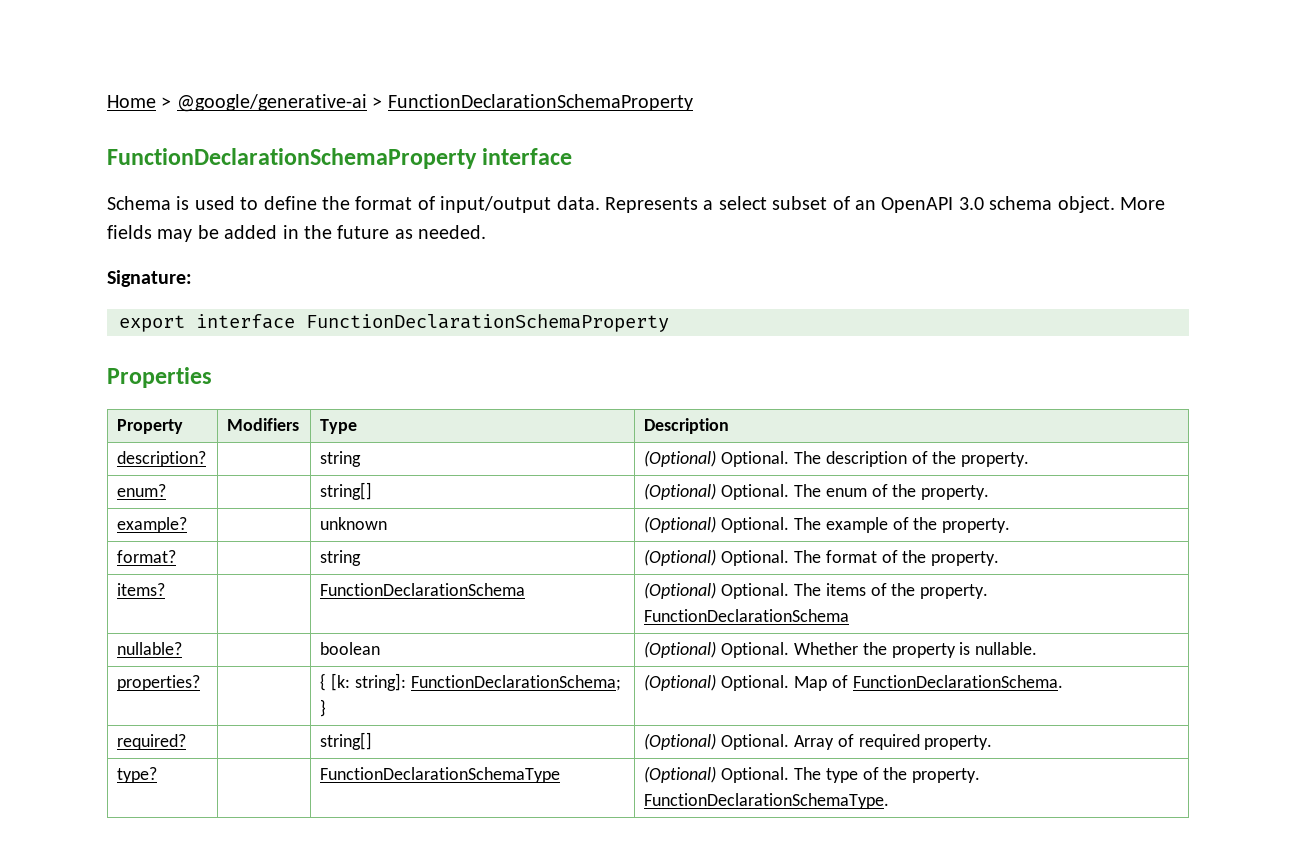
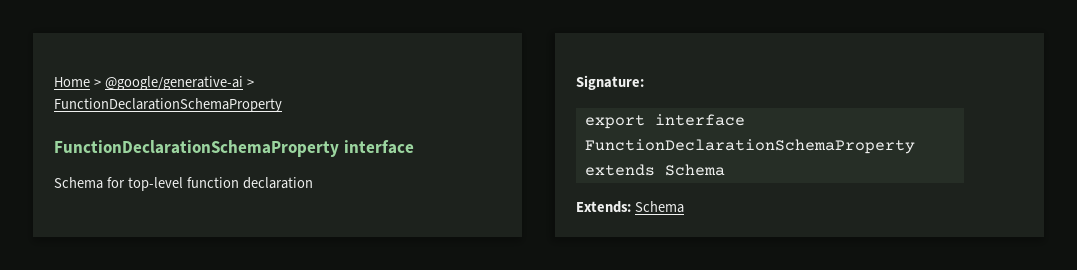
- Schema is used to define the format of input/output data. Represents a select subset of an OpenAPI 3.0 schema object. More fields may be added in the future as needed.
+ Schema for top-level function declaration
  Signature:
- export interface FunctionDeclarationSchemaProperty
- Properties
- Property | Modifiers | Type | Description
- description? | | string | (Optional) Optional. The description of the property.
- enum? | | string[] | (Optional) Optional. The enum of the property.
- example? | | unknown | (Optional) Optional. The example of the property.
- format? | | string | (Optional) Optional. The format of the property.
- items? | | FunctionDeclarationSchema | (Optional) Optional. The items of the property. FunctionDeclarationSchema
- nullable? | | boolean | (Optional) Optional. Whether the property is nullable.
- properties? | | { [k: string]: FunctionDeclarationSchema; } | (Optional) Optional. Map of FunctionDeclarationSchema.
- required? | | string[] | (Optional) Optional. Array of required property.
- type? | | FunctionDeclarationSchemaType | (Optional) Optional. The type of the property. FunctionDeclarationSchemaType.
+ export interface FunctionDeclarationSchemaProperty extends Schema
+ Extends: Schema

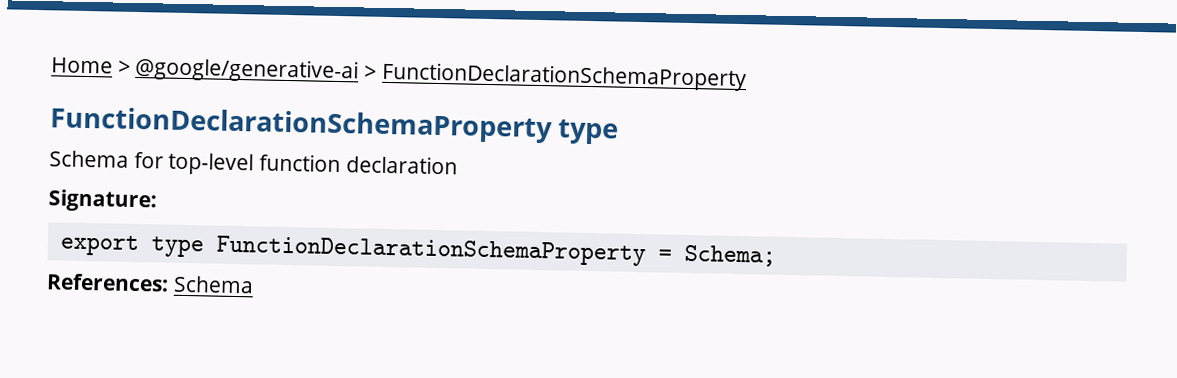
- FunctionDeclarationSchemaProperty interface
+ FunctionDeclarationSchemaProperty type
- export interface FunctionDeclarationSchemaProperty extends Schema
- Extends: Schema
+ export type FunctionDeclarationSchemaProperty = Schema;
+ References: Schema

